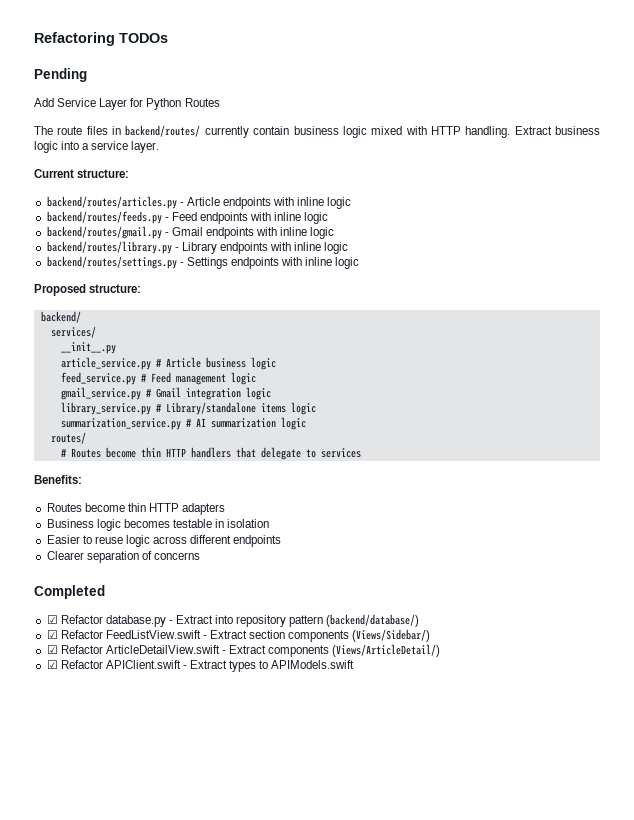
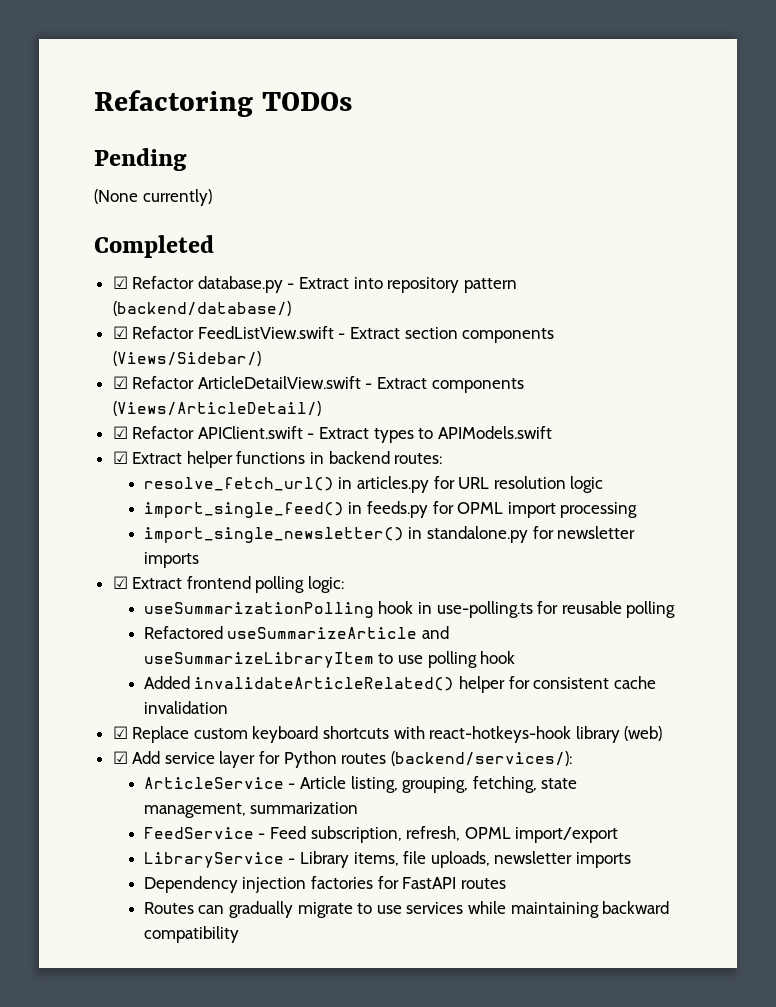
- Add Service Layer for Python Routes
- The route files in backend/routes/ currently contain business logic mixed with HTTP handling. Extract business logic into a service layer.
- Current structure:
- backend/routes/articles.py - Article endpoints with inline logic
- backend/routes/feeds.py - Feed endpoints with inline logic
- backend/routes/gmail.py - Gmail endpoints with inline logic
- backend/routes/library.py - Library endpoints with inline logic
- backend/routes/settings.py - Settings endpoints with inline logic
- Proposed structure:
- backend/
- services/
- __init__.py
- article_service.py # Article business logic
- feed_service.py # Feed management logic
- gmail_service.py # Gmail integration logic
- library_service.py # Library/standalone items logic
- summarization_service.py # AI summarization logic
- routes/
- # Routes become thin HTTP handlers that delegate to services
- Benefits:
- Routes become thin HTTP adapters
- Business logic becomes testable in isolation
- Easier to reuse logic across different endpoints
- Clearer separation of concerns
+ (None currently)
+ ☑ Extract helper functions in backend routes:
+ resolve_fetch_url() in articles.py for URL resolution logic
+ import_single_feed() in feeds.py for OPML import processing
+ import_single_newsletter() in standalone.py for newsletter imports
+ ☑ Extract frontend polling logic:
+ useSummarizationPolling hook in use-polling.ts for reusable polling
+ Refactored useSummarizeArticle and useSummarizeLibraryItem to use polling hook
+ Added invalidateArticleRelated() helper for consistent cache invalidation
+ ☑ Replace custom keyboard shortcuts with react-hotkeys-hook library (web)
+ ☑ Add service layer for Python routes (backend/services/):
+ ArticleService - Article listing, grouping, fetching, state management, summarization
+ FeedService - Feed subscription, refresh, OPML import/export
+ LibraryService - Library items, file uploads, newsletter imports
+ Dependency injection factories for FastAPI routes
+ Routes can gradually migrate to use services while maintaining backward compatibility

